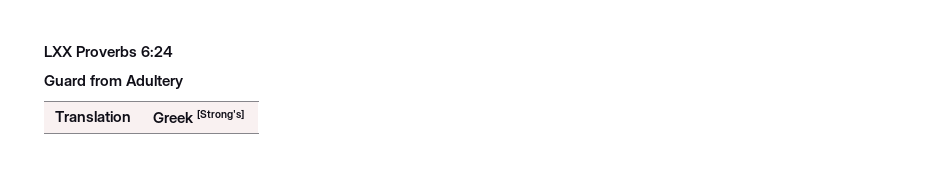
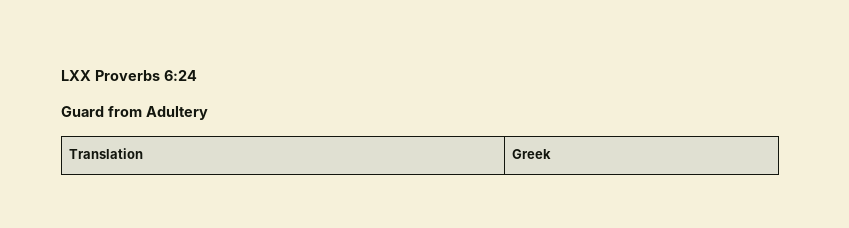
- Translation | Greek [Strong's]
+ Translation | Greek

